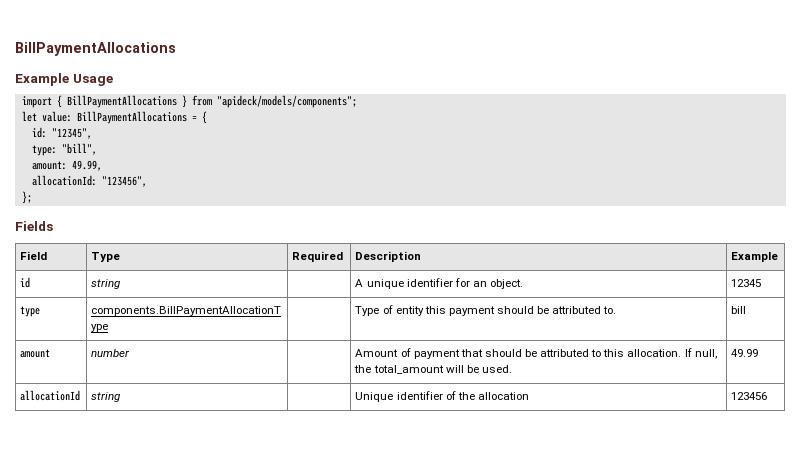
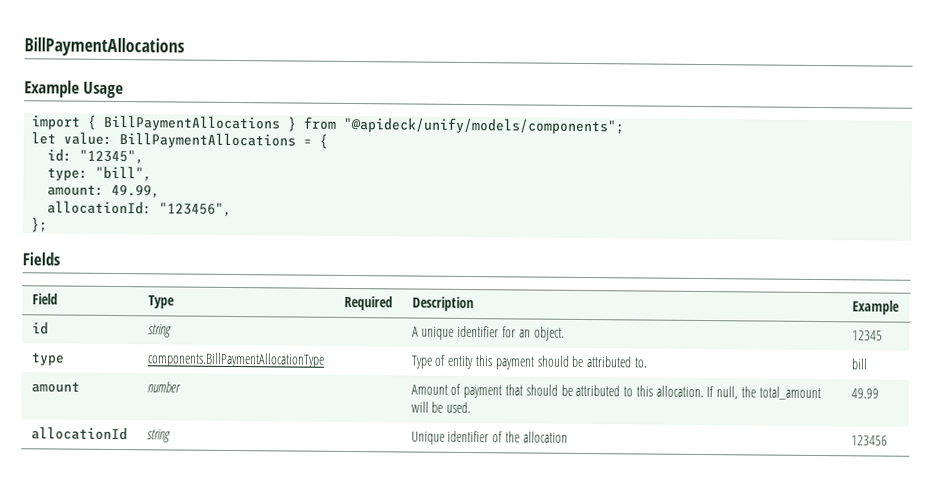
- import { BillPaymentAllocations } from "apideck/models/components";
+ import { BillPaymentAllocations } from "@apideck/unify/models/components";

